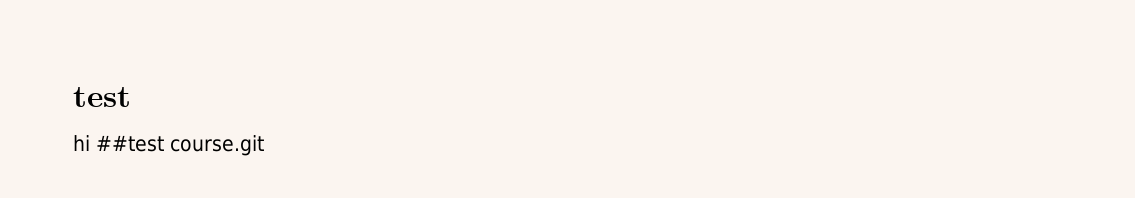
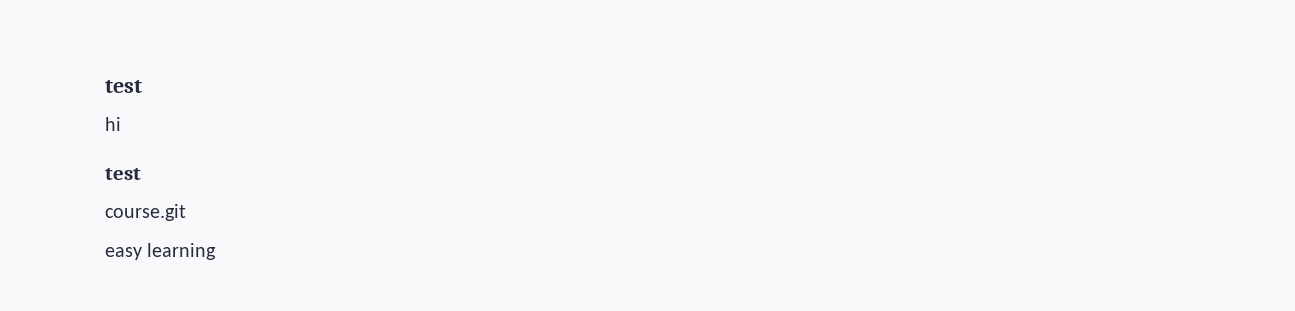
- hi ##test course.git
+ hi
+ test
+ course.git
+ easy learning

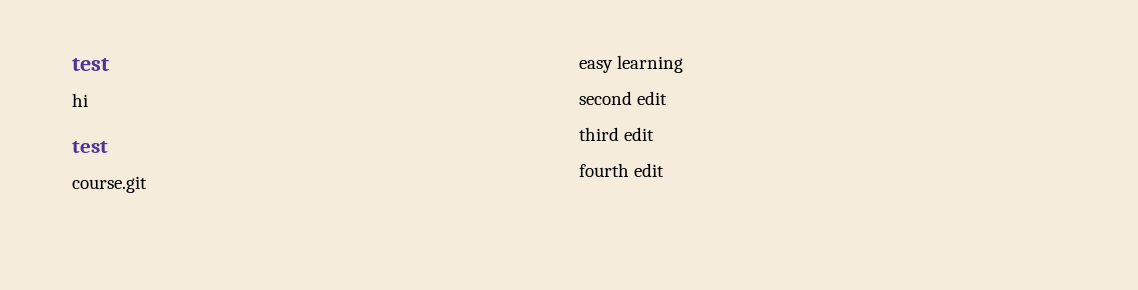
+ second edit
+ third edit
+ fourth edit

